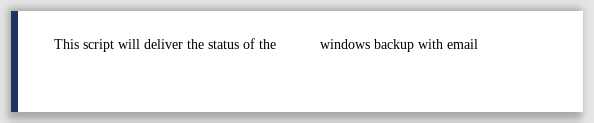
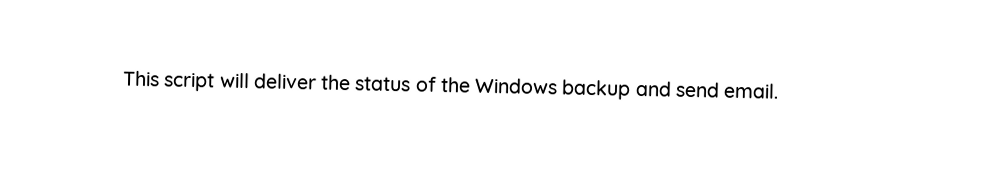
- This script will deliver the status of the windows backup with email
+ This script will deliver the status of the Windows backup and send email.

